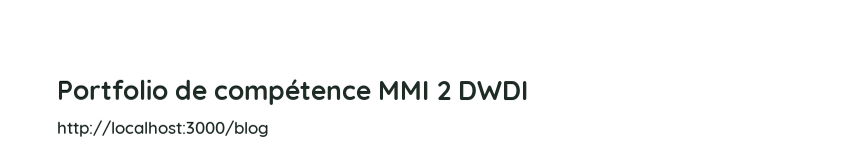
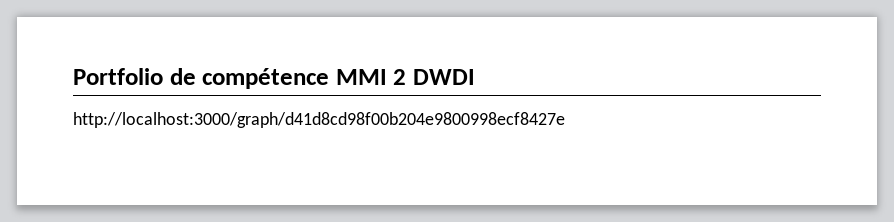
- http://localhost:3000/blog
+ http://localhost:3000/graph/d41d8cd98f00b204e9800998ecf8427e

